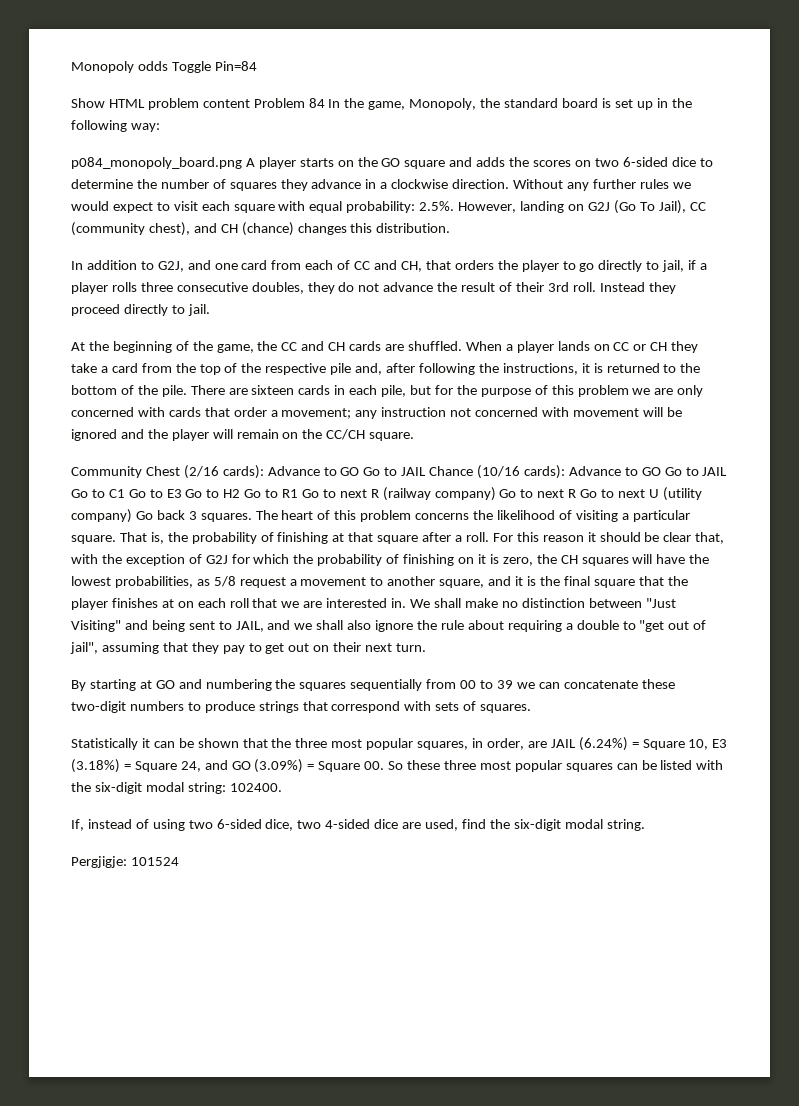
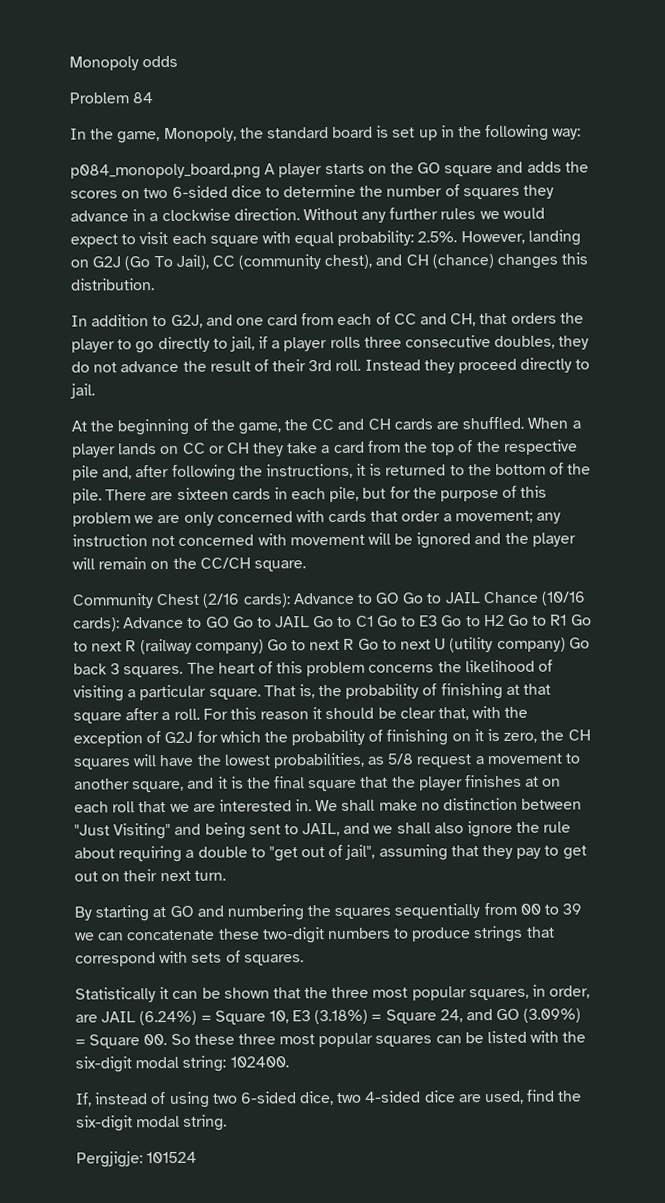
- Monopoly odds Toggle Pin=84
- Show HTML problem content Problem 84 In the game, Monopoly, the standard board is set up in the following way:
+ Monopoly odds
+ Problem 84
+ In the game, Monopoly, the standard board is set up in the following way:

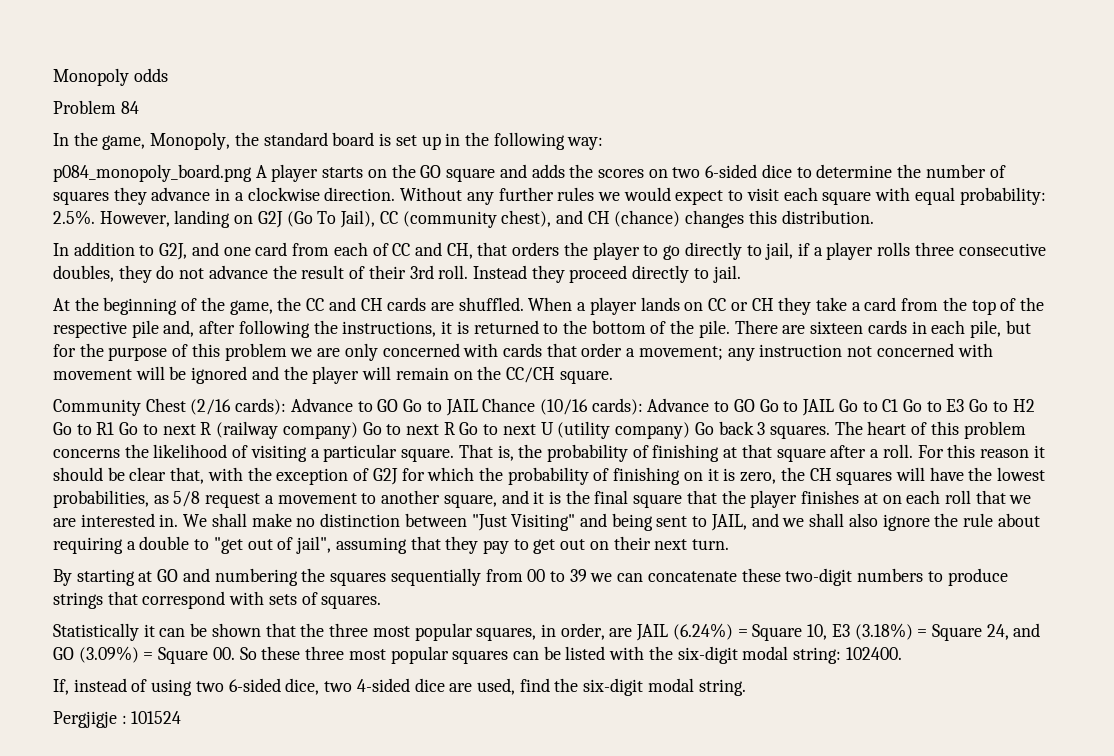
- Pergjigje: 101524
+ Pergjigje : 101524

